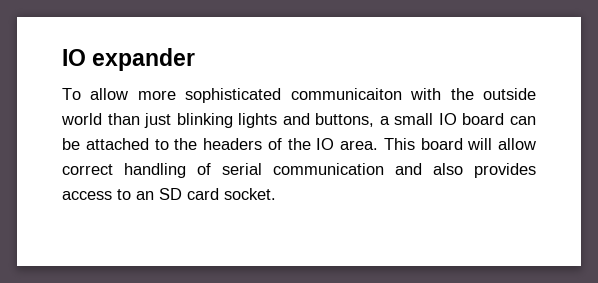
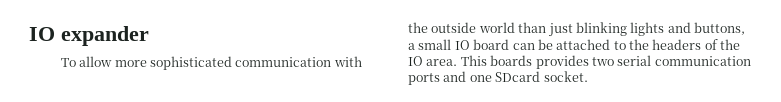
- To allow more sophisticated communicaiton with the outside world than just blinking lights and buttons, a small IO board can be attached to the headers of the IO area.
+ To allow more sophisticated communication with the outside world than just blinking lights and buttons, a small IO board can be attached to the headers of the IO area.
- This board will allow correct handling of serial communication and also provides access to an SD card socket.
+ This boards provides two serial communication ports and one SDcard socket.

